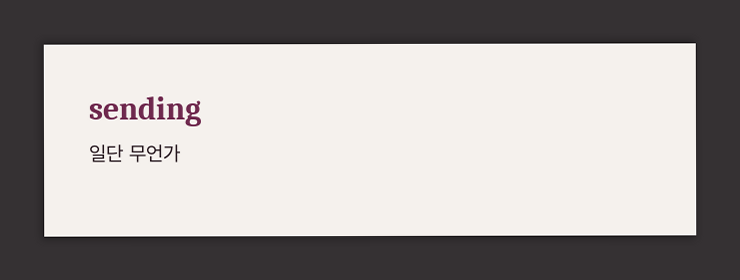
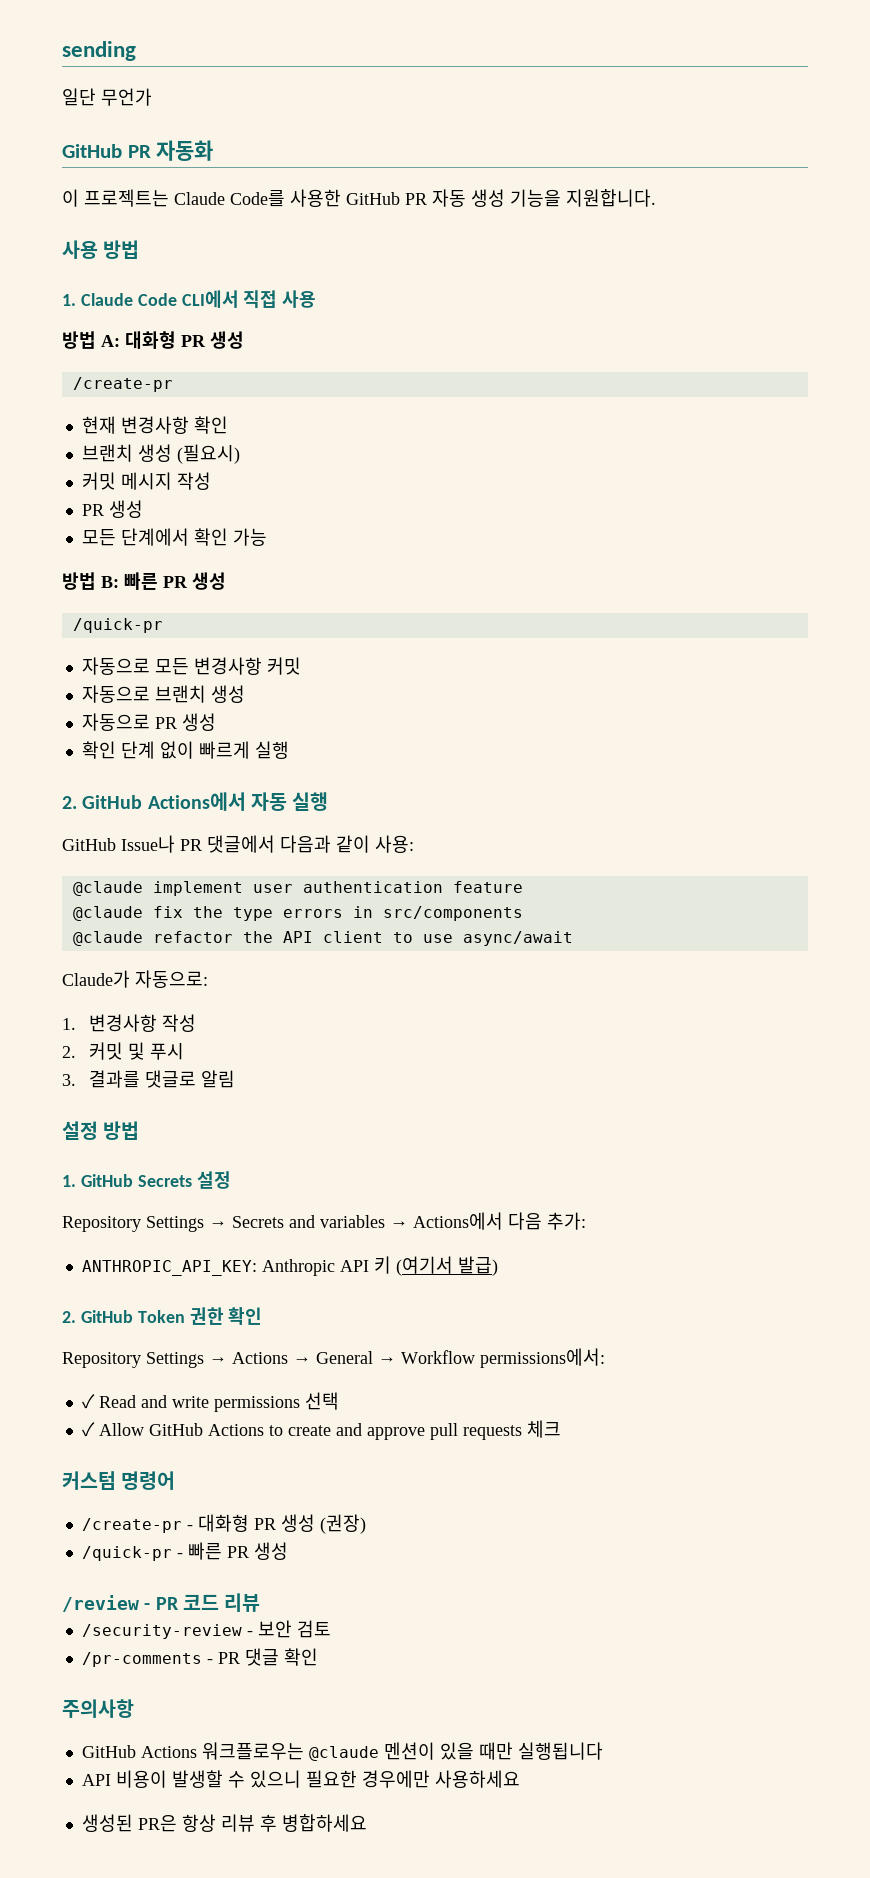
+ GitHub PR 자동화
+ 이 프로젝트는 Claude Code를 사용한 GitHub PR 자동 생성 기능을 지원합니다.
+ 사용 방법
+ 1. Claude Code CLI에서 직접 사용
+ 방법 A: 대화형 PR 생성
+ /create-pr
+ 현재 변경사항 확인
+ 브랜치 생성 (필요시)
+ 커밋 메시지 작성
+ PR 생성
+ 모든 단계에서 확인 가능
+ 방법 B: 빠른 PR 생성
+ /quick-pr
+ 자동으로 모든 변경사항 커밋
+ 자동으로 브랜치 생성
+ 자동으로 PR 생성
+ 확인 단계 없이 빠르게 실행
+ 2. GitHub Actions에서 자동 실행
+ GitHub Issue나 PR 댓글에서 다음과 같이 사용:
+ @claude implement user authentication feature
+ @claude fix the type errors in src/components
+ @claude refactor the API client to use async/await
+ Claude가 자동으로:
+ 1. 변경사항 작성
+ 2. 커밋 및 푸시
+ 3. 결과를 댓글로 알림
+ 설정 방법
+ 1. GitHub Secrets 설정
+ Repository Settings → Secrets and variables → Actions에서 다음 추가:
+ ANTHROPIC_API_KEY: Anthropic API 키 (여기서 발급)
+ 2. GitHub Token 권한 확인
+ Repository Settings → Actions → General → Workflow permissions에서:
+ ✓ Read and write permissions 선택
+ ✓ Allow GitHub Actions to create and approve pull requests 체크
+ 커스텀 명령어
+ /create-pr - 대화형 PR 생성 (권장)
+ /quick-pr - 빠른 PR 생성
+ /review - PR 코드 리뷰
+ /security-review - 보안 검토
+ /pr-comments - PR 댓글 확인
+ 주의사항
+ GitHub Actions 워크플로우는 @claude 멘션이 있을 때만 실행됩니다
+ API 비용이 발생할 수 있으니 필요한 경우에만 사용하세요
+ 생성된 PR은 항상 리뷰 후 병합하세요

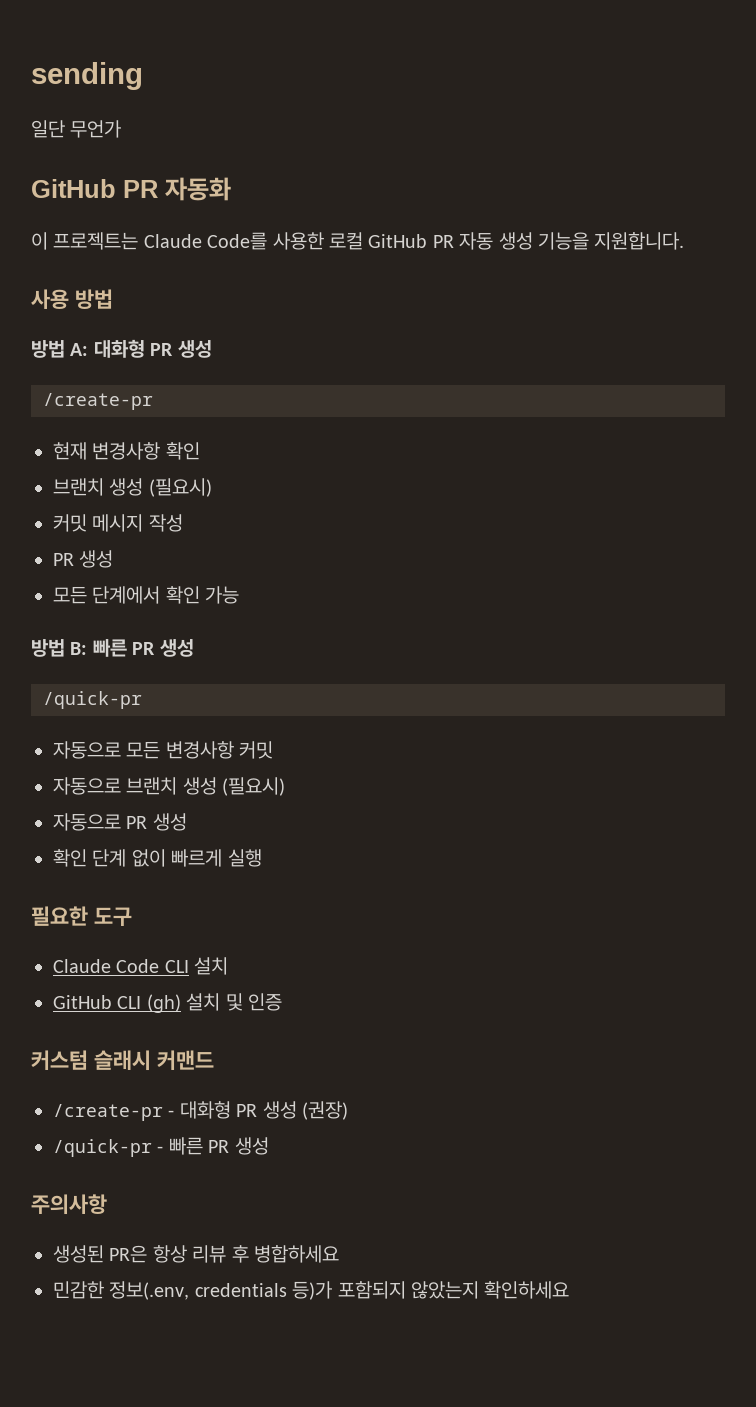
- 이 프로젝트는 Claude Code를 사용한 GitHub PR 자동 생성 기능을 지원합니다.
+ 이 프로젝트는 Claude Code를 사용한 로컬 GitHub PR 자동 생성 기능을 지원합니다.
- 1. Claude Code CLI에서 직접 사용
- 자동으로 브랜치 생성
+ 자동으로 브랜치 생성 (필요시)
- 2. GitHub Actions에서 자동 실행
- GitHub Issue나 PR 댓글에서 다음과 같이 사용:
- @claude implement user authentication feature
- @claude fix the type errors in src/components
- @claude refactor the API client to use async/await
- Claude가 자동으로:
- 1. 변경사항 작성
- 2. 커밋 및 푸시
- 3. 결과를 댓글로 알림
- 설정 방법
- 1. GitHub Secrets 설정
- Repository Settings → Secrets and variables → Actions에서 다음 추가:
- ANTHROPIC_API_KEY: Anthropic API 키 (여기서 발급)
- 2. GitHub Token 권한 확인
- Repository Settings → Actions → General → Workflow permissions에서:
- ✓ Read and write permissions 선택
- ✓ Allow GitHub Actions to create and approve pull requests 체크
+ 필요한 도구
+ Claude Code CLI 설치
+ GitHub CLI (gh) 설치 및 인증
- 커스텀 명령어
+ 커스텀 슬래시 커맨드
- /review - PR 코드 리뷰
- /security-review - 보안 검토
- /pr-comments - PR 댓글 확인
  주의사항
- GitHub Actions 워크플로우는 @claude 멘션이 있을 때만 실행됩니다
- API 비용이 발생할 수 있으니 필요한 경우에만 사용하세요
+ 민감한 정보(.env, credentials 등)가 포함되지 않았는지 확인하세요

